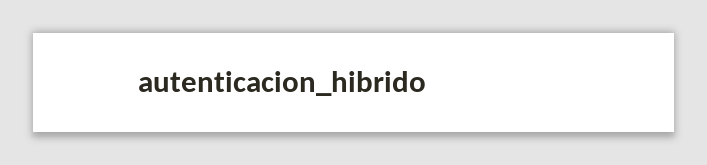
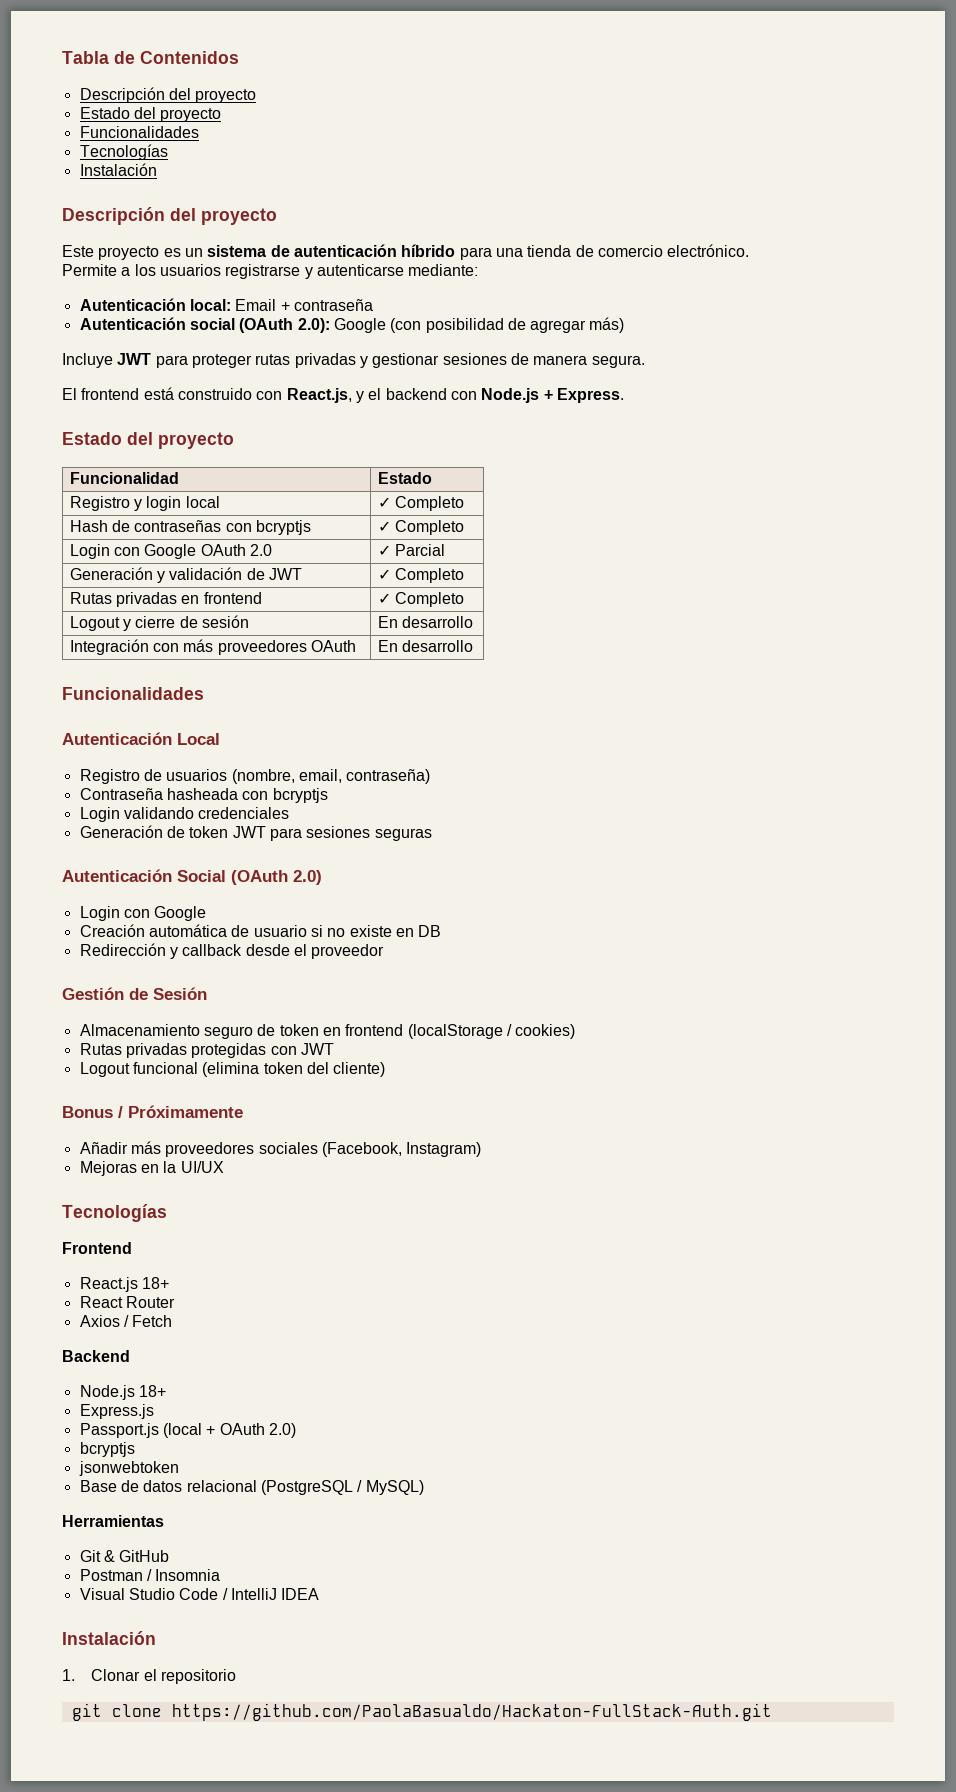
- autenticacion_hibrido
+ Tabla de Contenidos
+ Descripción del proyecto
+ Estado del proyecto
+ Funcionalidades
+ Tecnologías
+ Instalación
+ Descripción del proyecto
+ Este proyecto es un sistema de autenticación híbrido para una tienda de comercio electrónico.
+ Permite a los usuarios registrarse y autenticarse mediante:
+ Autenticación local: Email + contraseña
+ Autenticación social (OAuth 2.0): Google (con posibilidad de agregar más)
+ Incluye JWT para proteger rutas privadas y gestionar sesiones de manera segura.
+ El frontend está construido con React.js, y el backend con Node.js + Express.
+ Estado del proyecto
+ Funcionalidad | Estado
+ Registro y login local | ✓ Completo
+ Hash de contraseñas con bcryptjs | ✓ Completo
+ Login con Google OAuth 2.0 | ✓ Parcial
+ Generación y validación de JWT | ✓ Completo
+ Rutas privadas en frontend | ✓ Completo
+ Logout y cierre de sesión | En desarrollo
+ Integración con más proveedores OAuth | En desarrollo
+ Funcionalidades
+ Autenticación Local
+ Registro de usuarios (nombre, email, contraseña)
+ Contraseña hasheada con bcryptjs
+ Login validando credenciales
+ Generación de token JWT para sesiones seguras
+ Autenticación Social (OAuth 2.0)
+ Login con Google
+ Creación automática de usuario si no existe en DB
+ Redirección y callback desde el proveedor
+ Gestión de Sesión
+ Almacenamiento seguro de token en frontend (localStorage / cookies)
+ Rutas privadas protegidas con JWT
+ Logout funcional (elimina token del cliente)
+ Bonus / Próximamente
+ Añadir más proveedores sociales (Facebook, Instagram)
+ Mejoras en la UI/UX
+ Tecnologías
+ Frontend
+ React.js 18+
+ React Router
+ Axios / Fetch
+ Backend
+ Node.js 18+
+ Express.js
+ Passport.js (local + OAuth 2.0)
+ bcryptjs
+ jsonwebtoken
+ Base de datos relacional (PostgreSQL / MySQL)
+ Herramientas
+ Git & GitHub
+ Postman / Insomnia
+ Visual Studio Code / IntelliJ IDEA
+ Instalación
+ 1. Clonar el repositorio
+ git clone https://github.com/PaolaBasualdo/Hackaton-FullStack-Auth.git

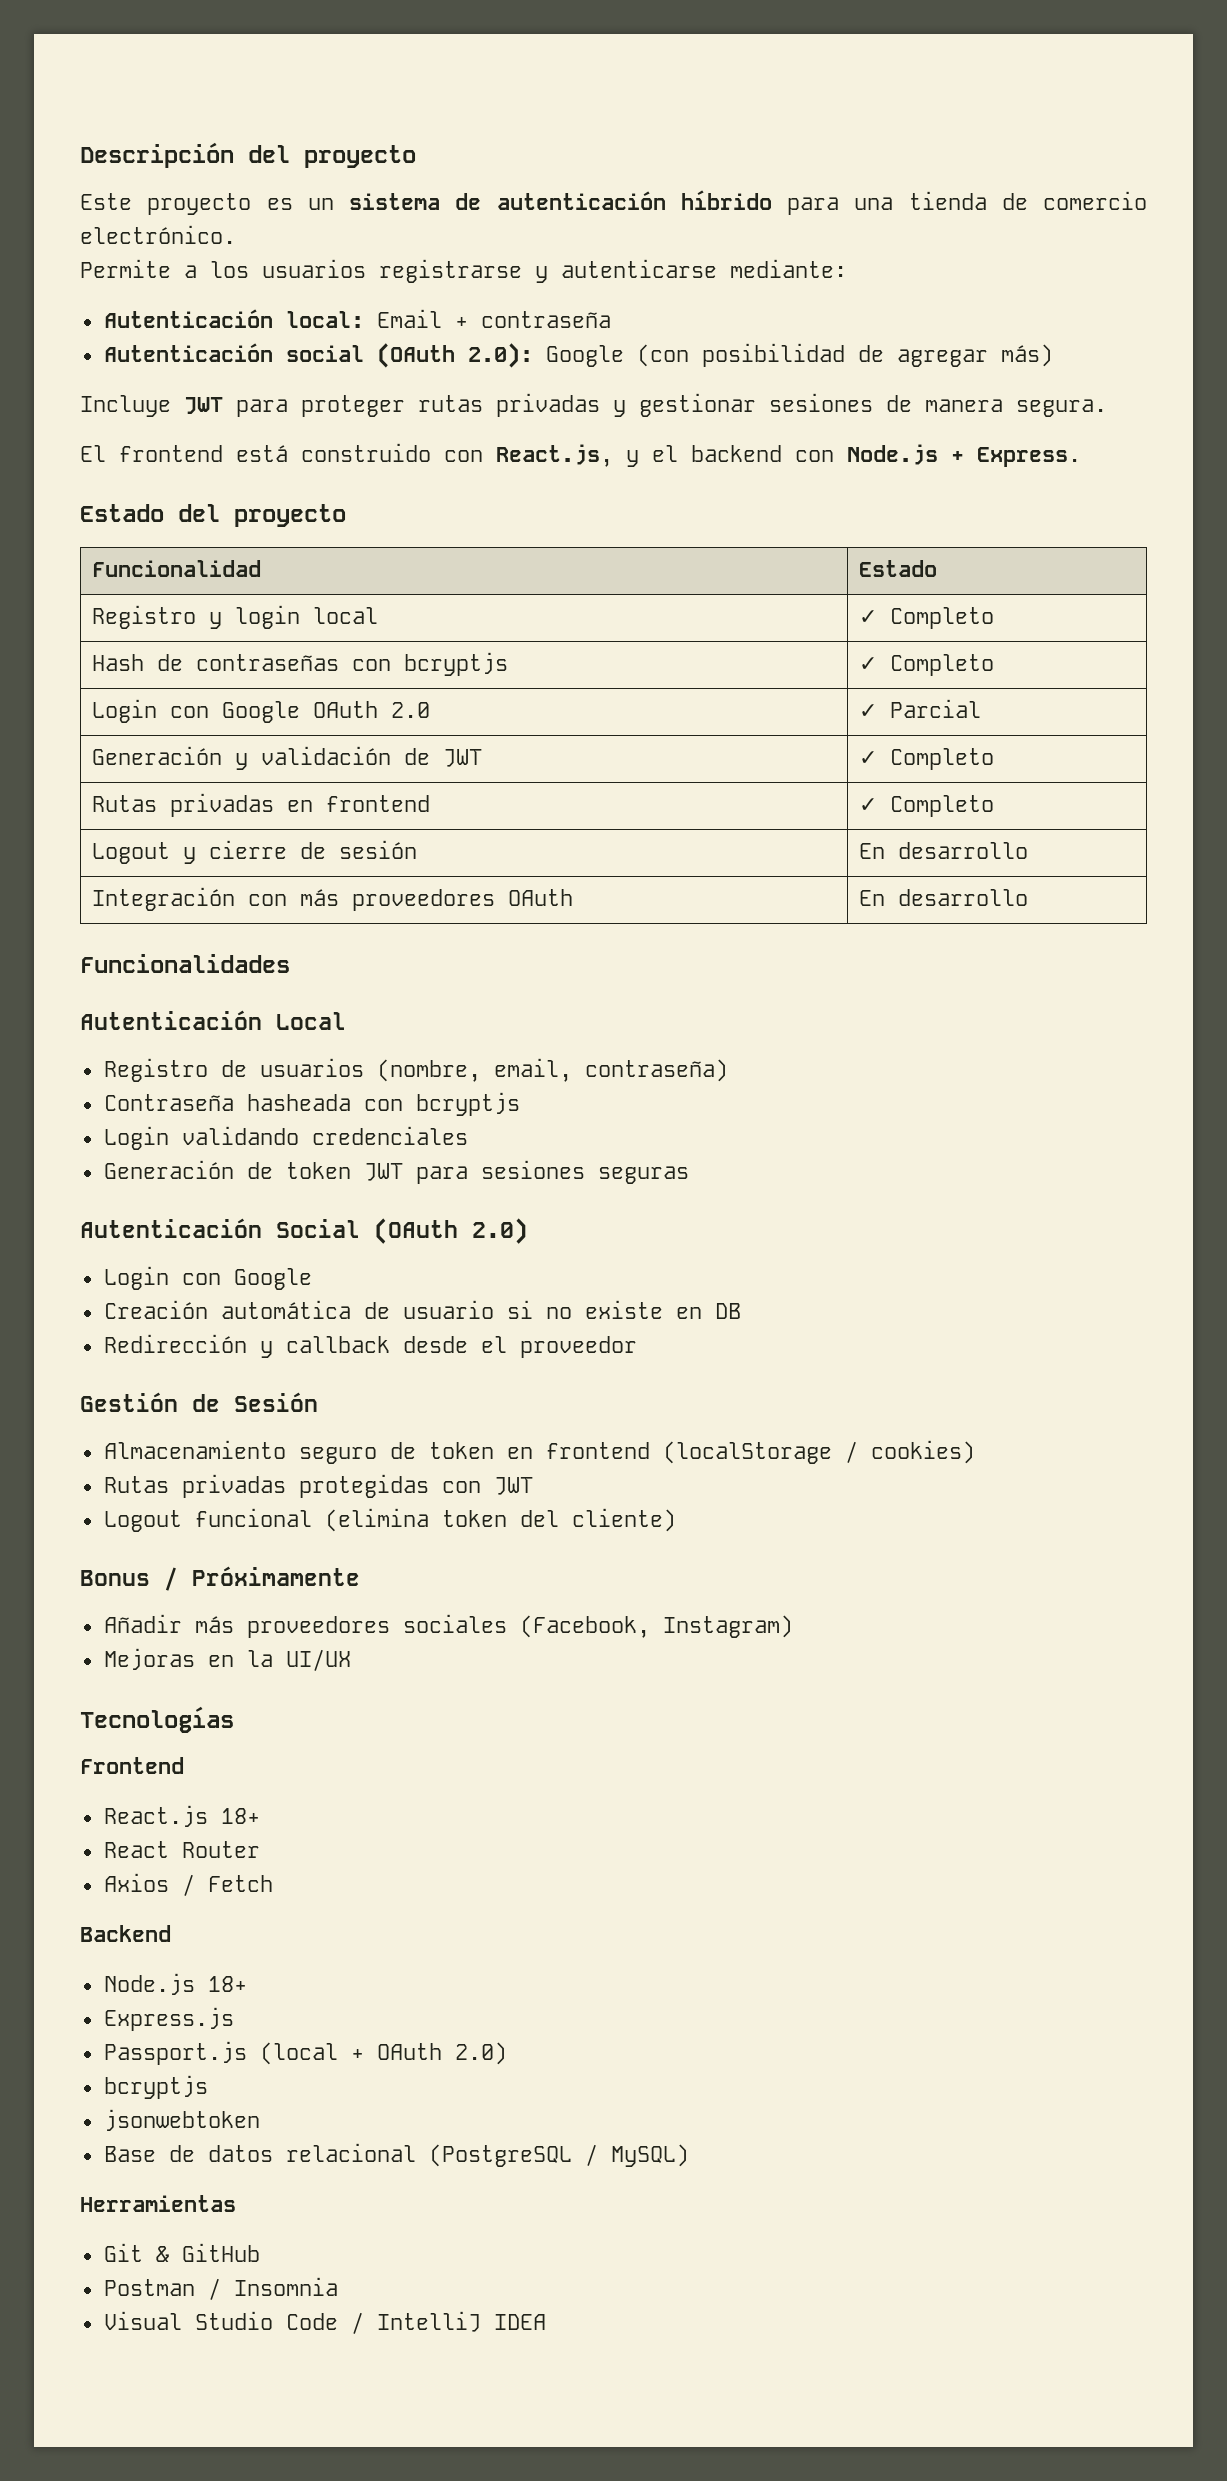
- Tabla de Contenidos
- Descripción del proyecto
- Estado del proyecto
- Funcionalidades
- Tecnologías
- Instalación
  Visual Studio Code / IntelliJ IDEA
- Instalación
- 1. Clonar el repositorio
- git clone https://github.com/PaolaBasualdo/Hackaton-FullStack-Auth.git

